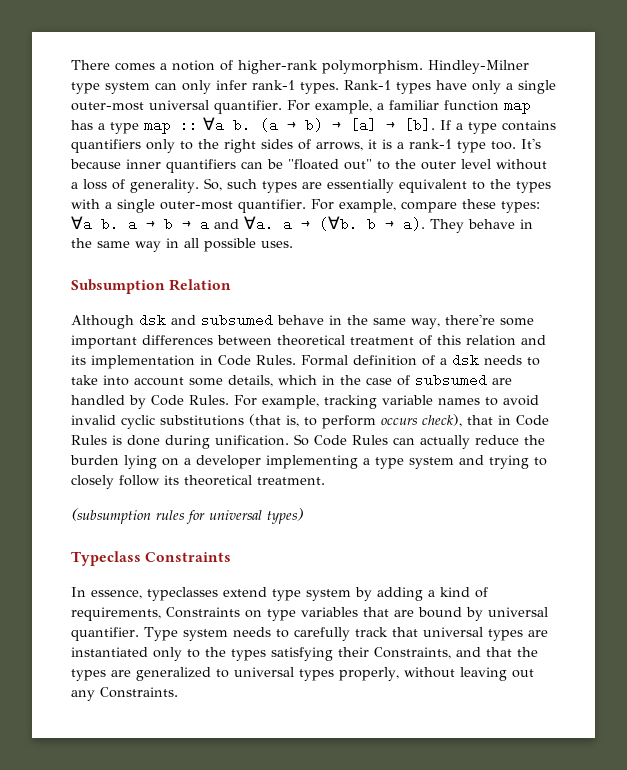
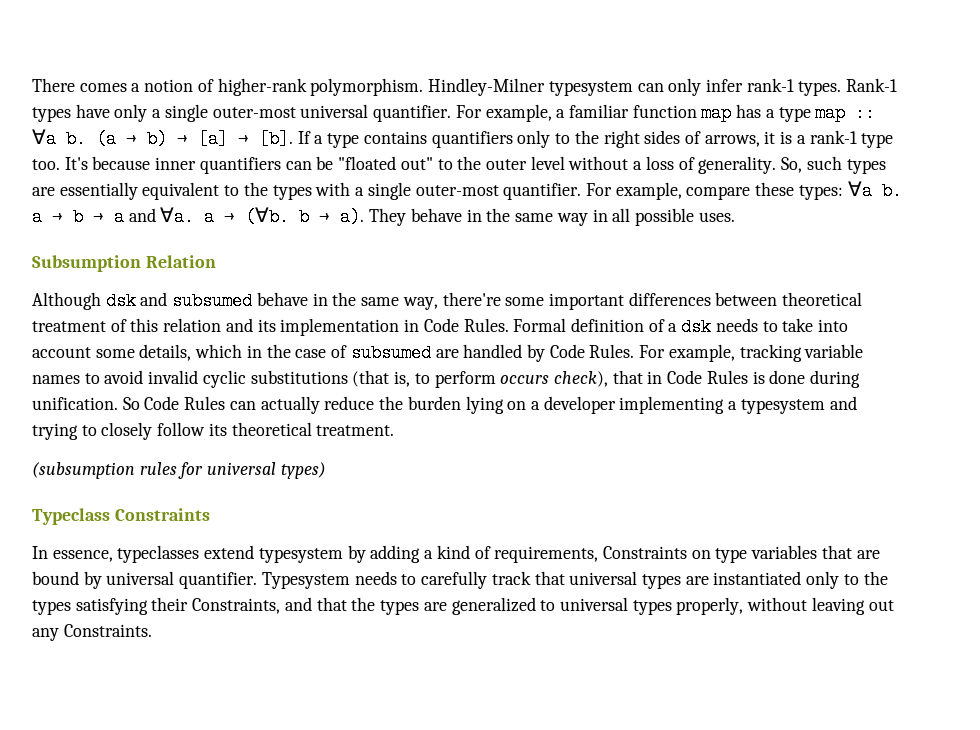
- Hindley-Milner type system can only infer rank-1 types.
+ Hindley-Milner typesystem can only infer rank-1 types.
- So Code Rules can actually reduce the burden lying on a developer implementing a type system and trying to closely follow its theoretical treatment.
+ So Code Rules can actually reduce the burden lying on a developer implementing a typesystem and trying to closely follow its theoretical treatment.
- In essence, typeclasses extend type system by adding a kind of requirements, Constraints on type variables that are bound by universal quantifier.
+ In essence, typeclasses extend typesystem by adding a kind of requirements, Constraints on type variables that are bound by universal quantifier.
- Type system needs to carefully track that universal types are instantiated only to the types satisfying their Constraints, and that the types are generalized to universal types properly, without leaving out any Constraints.
+ Typesystem needs to carefully track that universal types are instantiated only to the types satisfying their Constraints, and that the types are generalized to universal types properly, without leaving out any Constraints.

